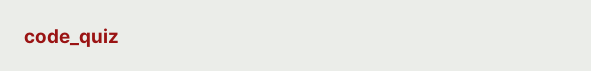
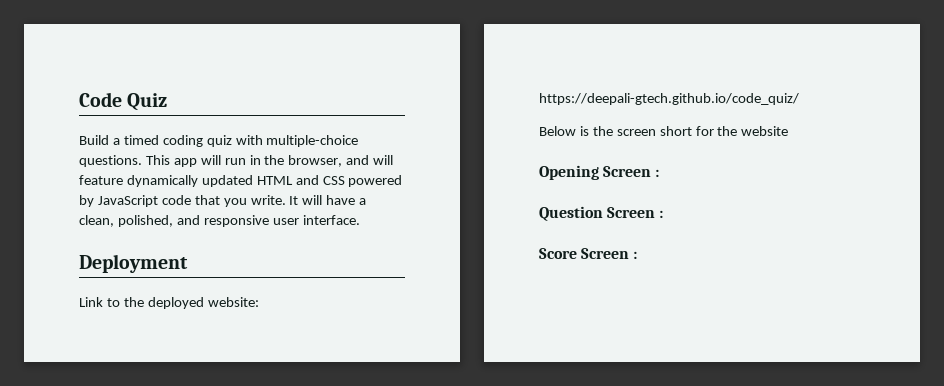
- code_quiz
+ Code Quiz
+ Build a timed coding quiz with multiple-choice questions. This app will run in the browser, and will feature dynamically updated HTML and CSS powered by JavaScript code that you write. It will have a clean, polished, and responsive user interface.
+ Deployment
+ Link to the deployed website: https://deepali-gtech.github.io/code_quiz/
+ Below is the screen short for the website
+ Opening Screen :
+ Question Screen :
+ Score Screen :

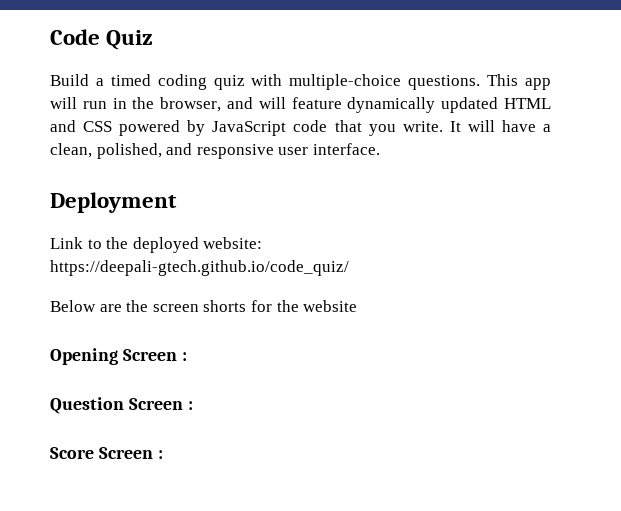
- Below is the screen short for the website
+ Below are the screen shorts for the website

